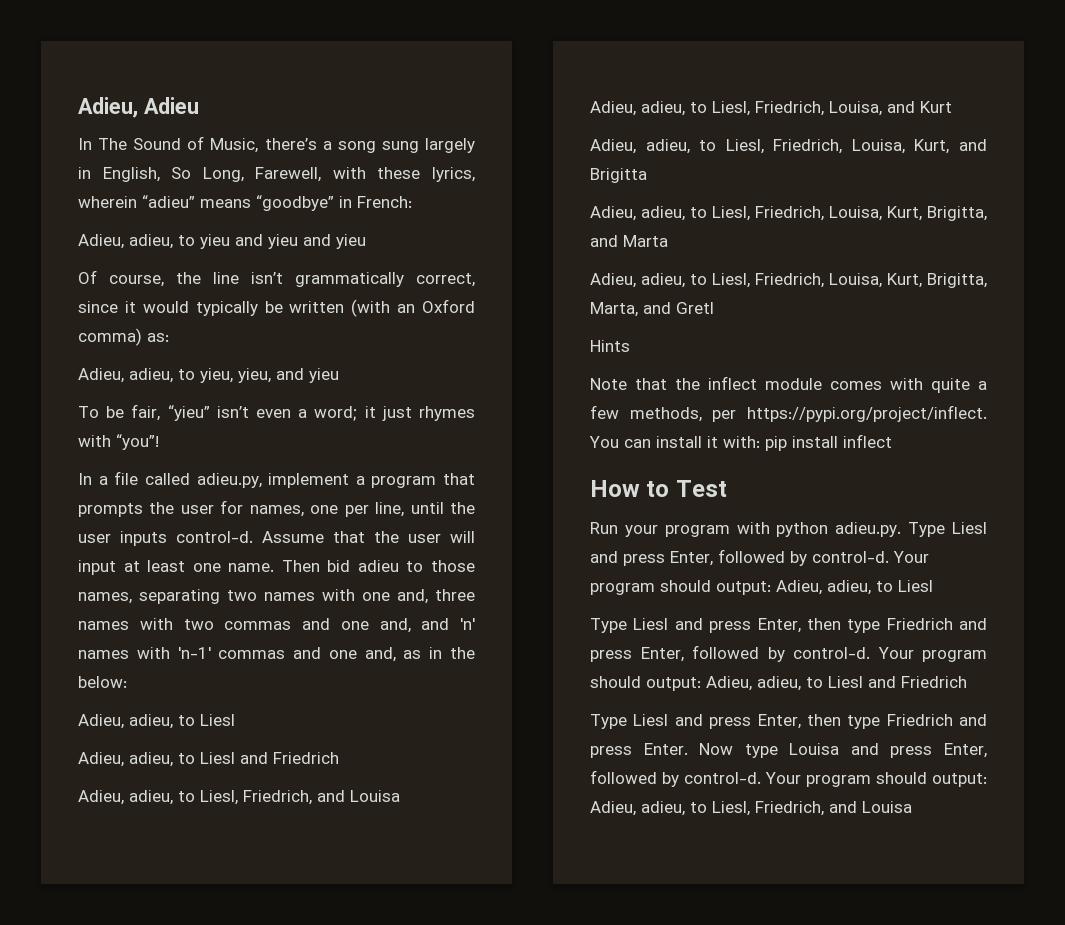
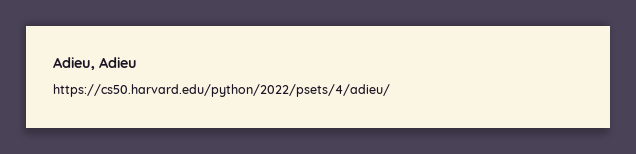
- In The Sound of Music, there’s a song sung largely in English, So Long, Farewell, with these lyrics, wherein “adieu” means “goodbye” in French:
- Adieu, adieu, to yieu and yieu and yieu
- Of course, the line isn’t grammatically correct, since it would typically be written (with an Oxford comma) as:
- Adieu, adieu, to yieu, yieu, and yieu
- To be fair, “yieu” isn’t even a word; it just rhymes with “you”!
- In a file called adieu.py, implement a program that prompts the user for names, one per line, until the user inputs control-d. Assume that the user will input at least one name. Then bid adieu to those names, separating two names with one and, three names with two commas and one and, and 'n' names with 'n-1' commas and one and, as in the below:
- Adieu, adieu, to Liesl
- Adieu, adieu, to Liesl and Friedrich
- Adieu, adieu, to Liesl, Friedrich, and Louisa
- Adieu, adieu, to Liesl, Friedrich, Louisa, and Kurt
- Adieu, adieu, to Liesl, Friedrich, Louisa, Kurt, and Brigitta
- Adieu, adieu, to Liesl, Friedrich, Louisa, Kurt, Brigitta, and Marta
- Adieu, adieu, to Liesl, Friedrich, Louisa, Kurt, Brigitta, Marta, and Gretl
- Hints
- Note that the inflect module comes with quite a few methods, per https://pypi.org/project/inflect. You can install it with: pip install inflect
- How to Test
- Run your program with python adieu.py. Type Liesl and press Enter, followed by control-d. Your program should output: Adieu, adieu, to Liesl
- Type Liesl and press Enter, then type Friedrich and press Enter, followed by control-d. Your program should output: Adieu, adieu, to Liesl and Friedrich
- Type Liesl and press Enter, then type Friedrich and press Enter. Now type Louisa and press Enter, followed by control-d. Your program should output: Adieu, adieu, to Liesl, Friedrich, and Louisa
+ https://cs50.harvard.edu/python/2022/psets/4/adieu/

